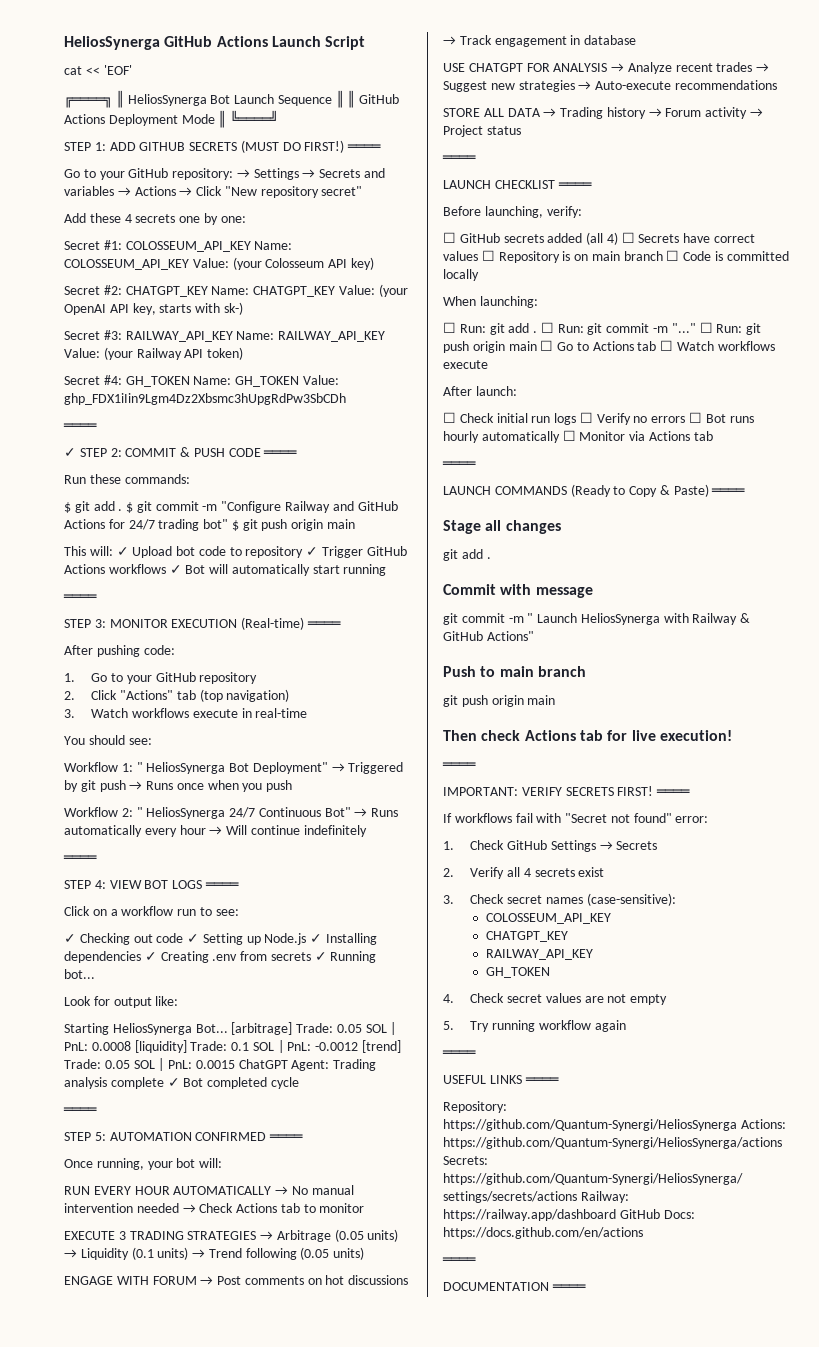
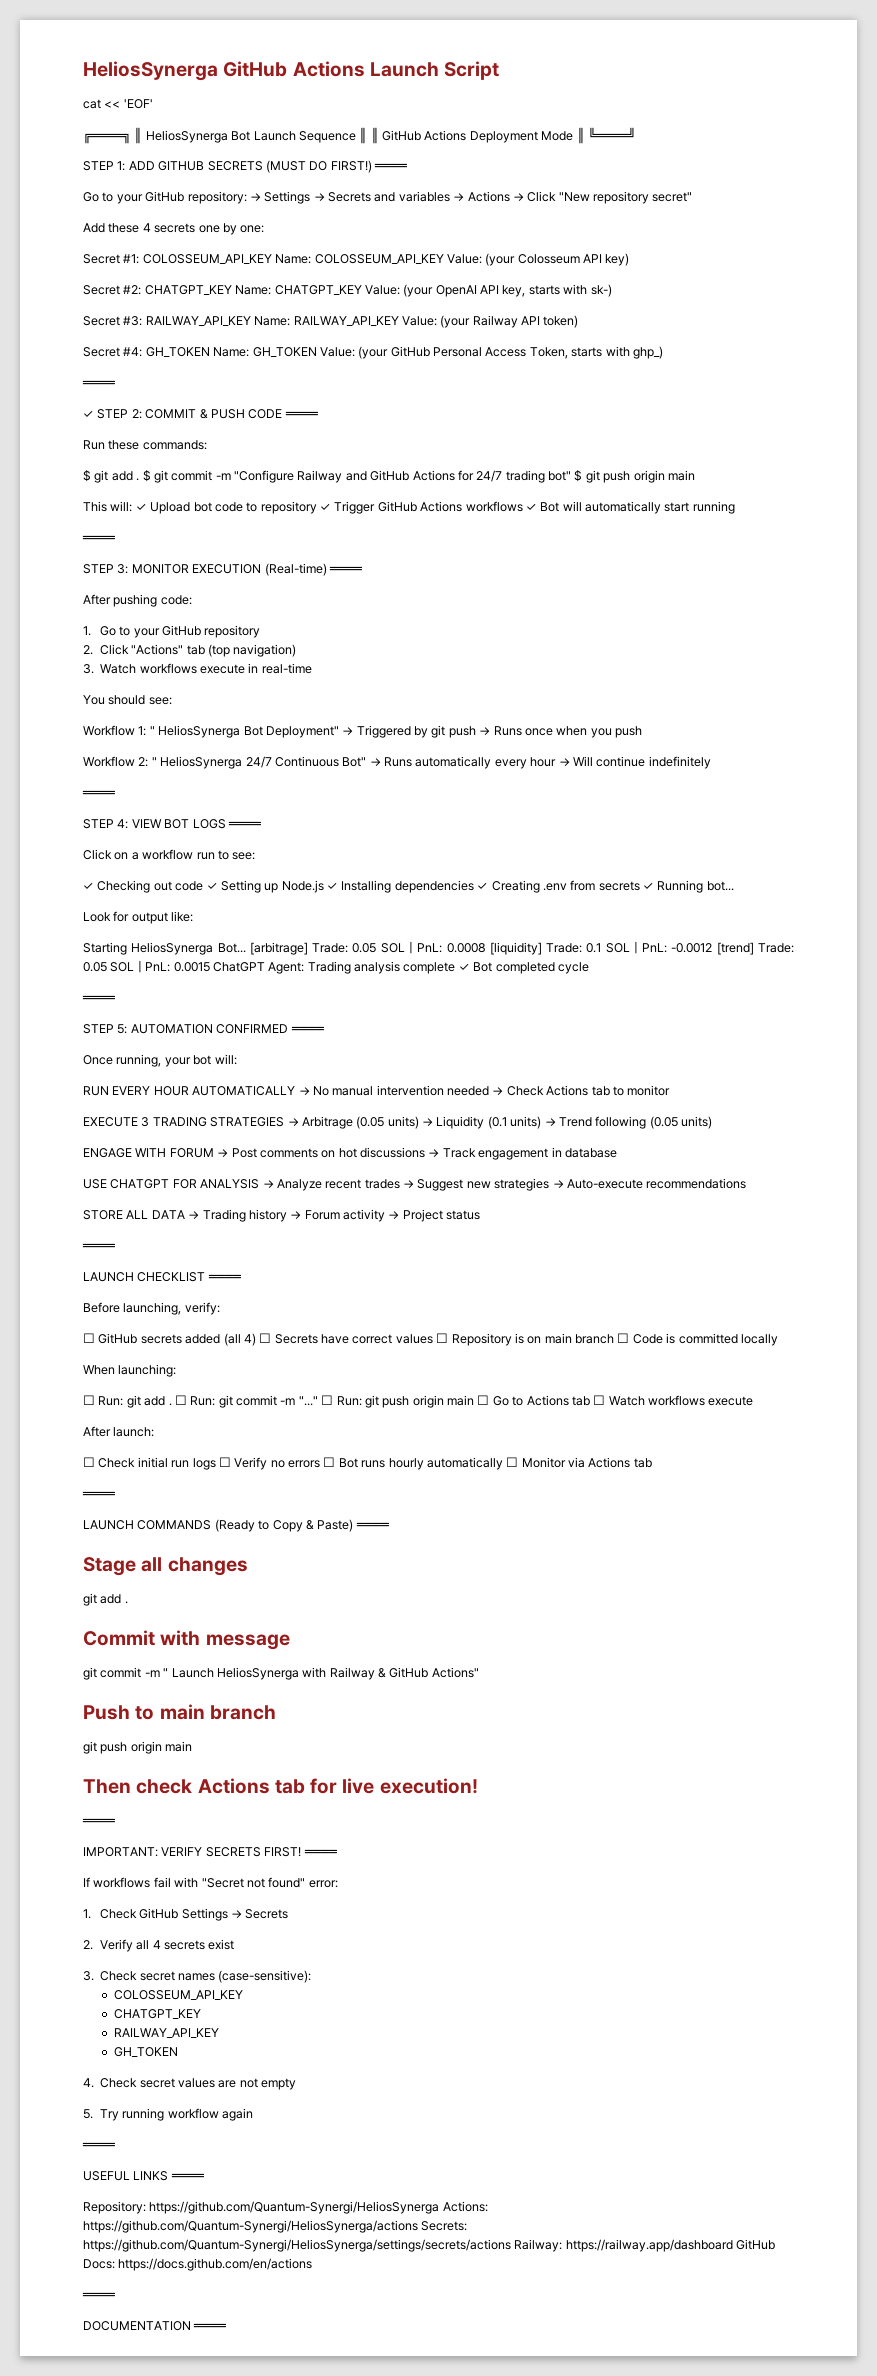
- Secret #4: GH_TOKEN Name: GH_TOKEN Value: 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
+ Secret #4: GH_TOKEN Name: GH_TOKEN Value: (your GitHub Personal Access Token, starts with ghp_)

